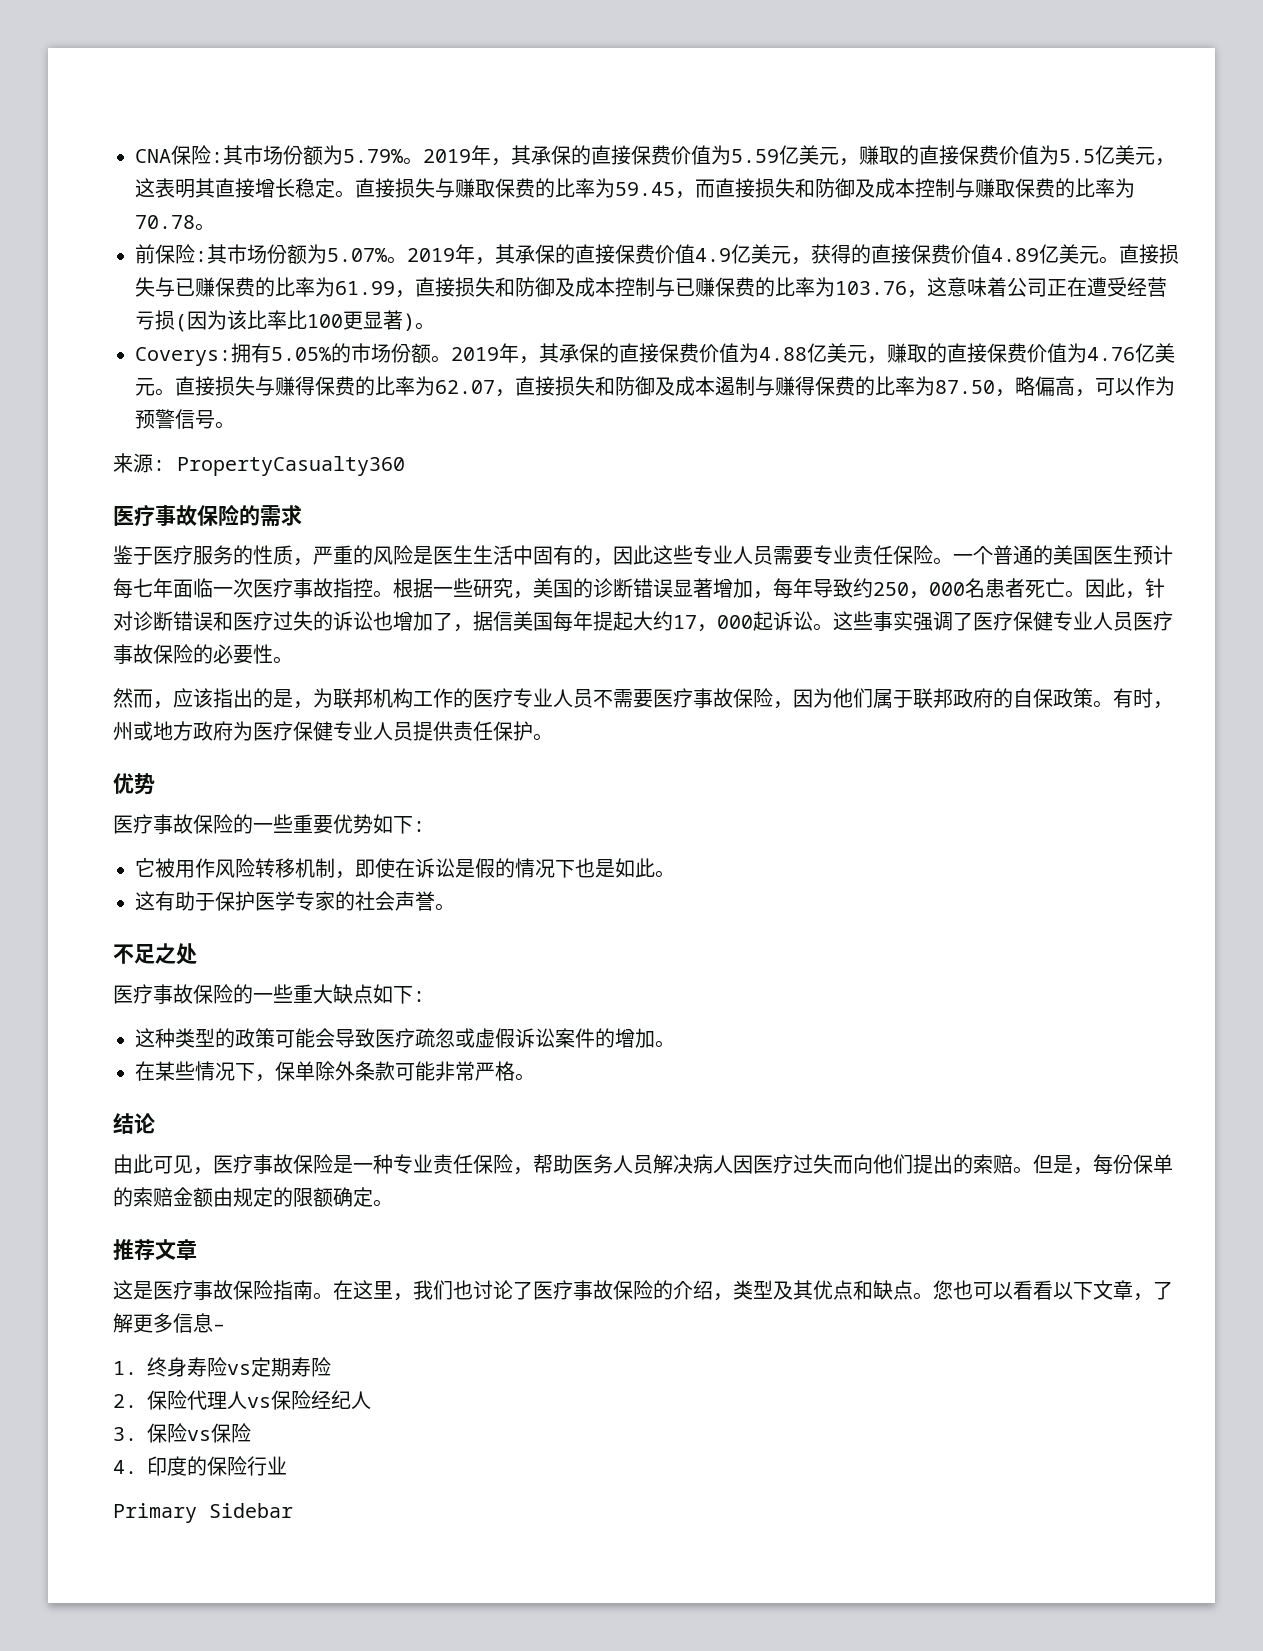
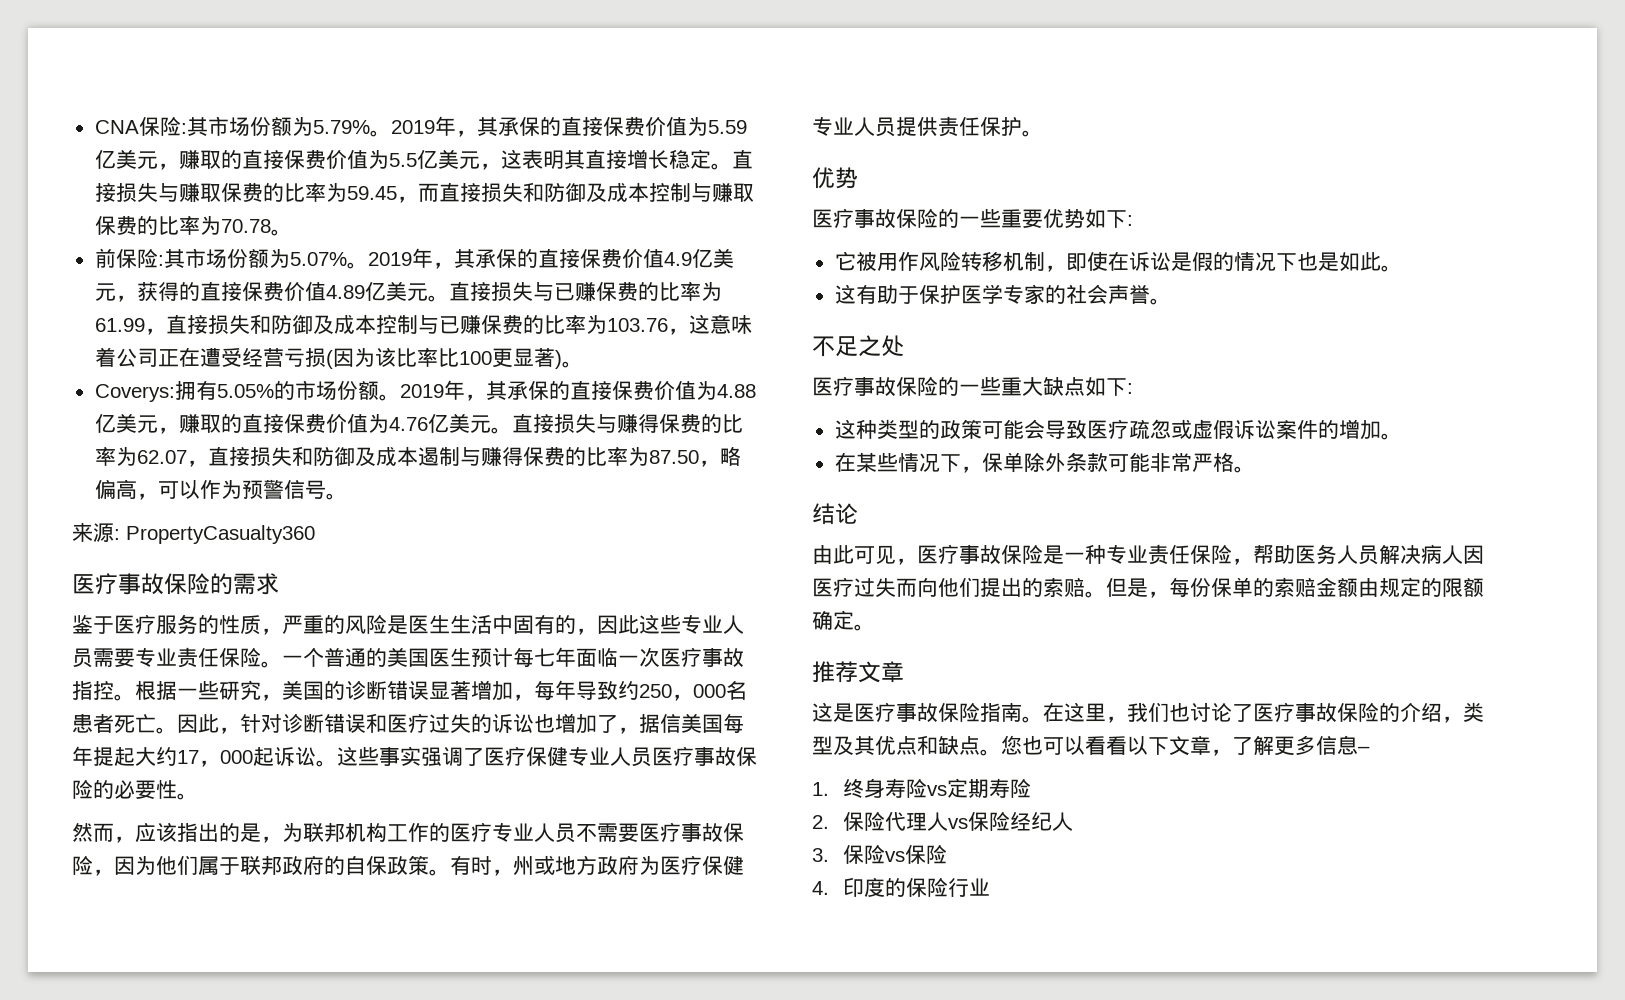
- Primary Sidebar

